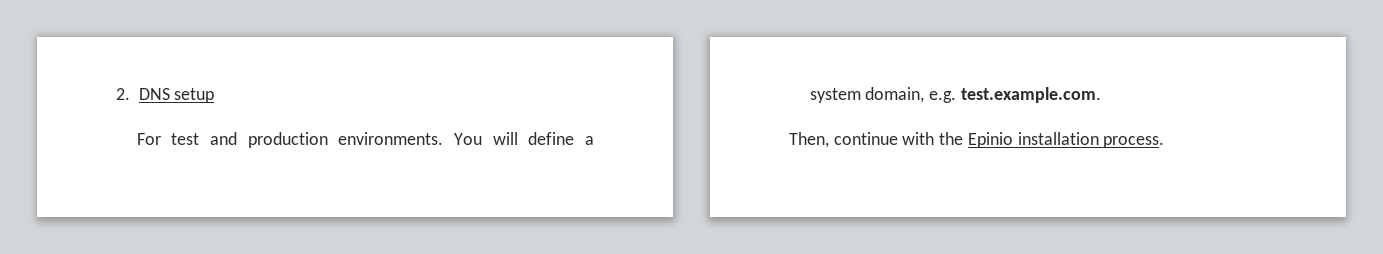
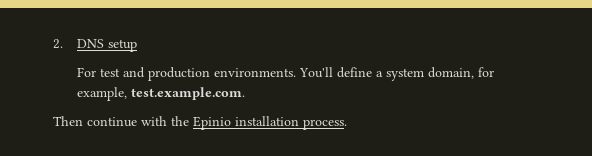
- You will define a system domain, e.g. test.example.com.
+ You'll define a system domain, for example, test.example.com.
- Then, continue with the Epinio installation process.
+ Then continue with the Epinio installation process.

